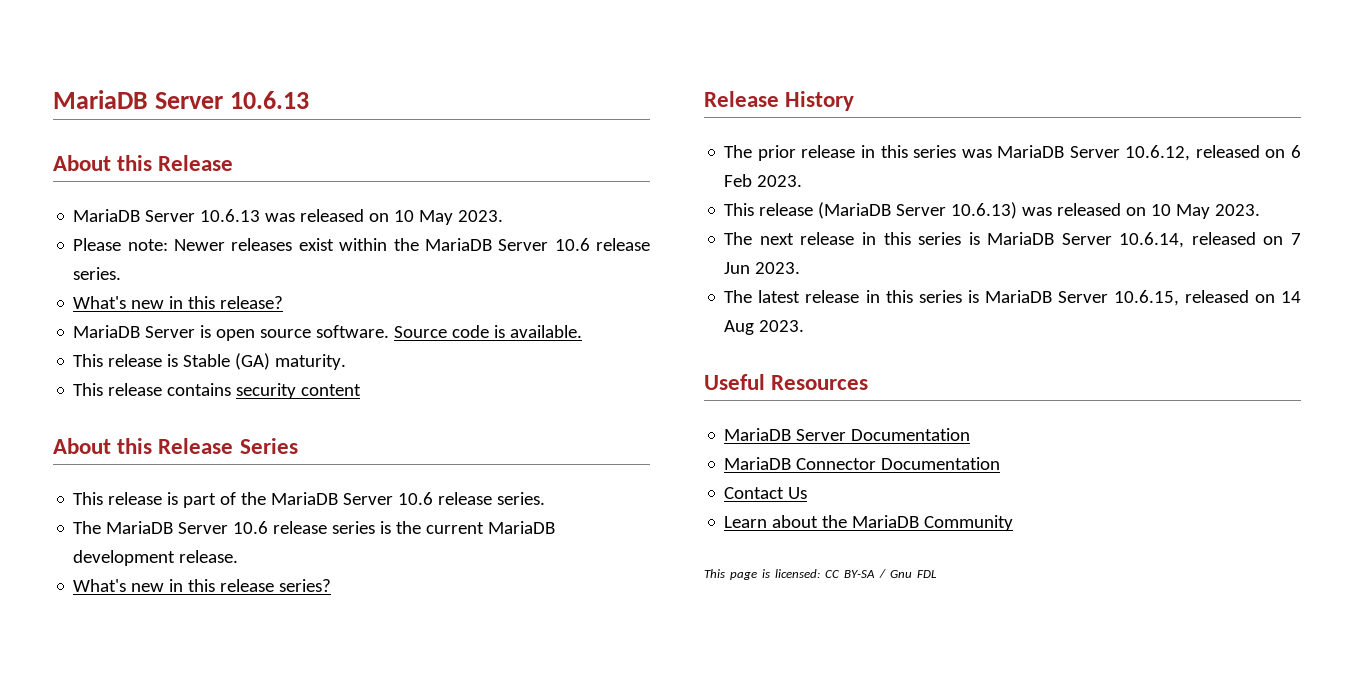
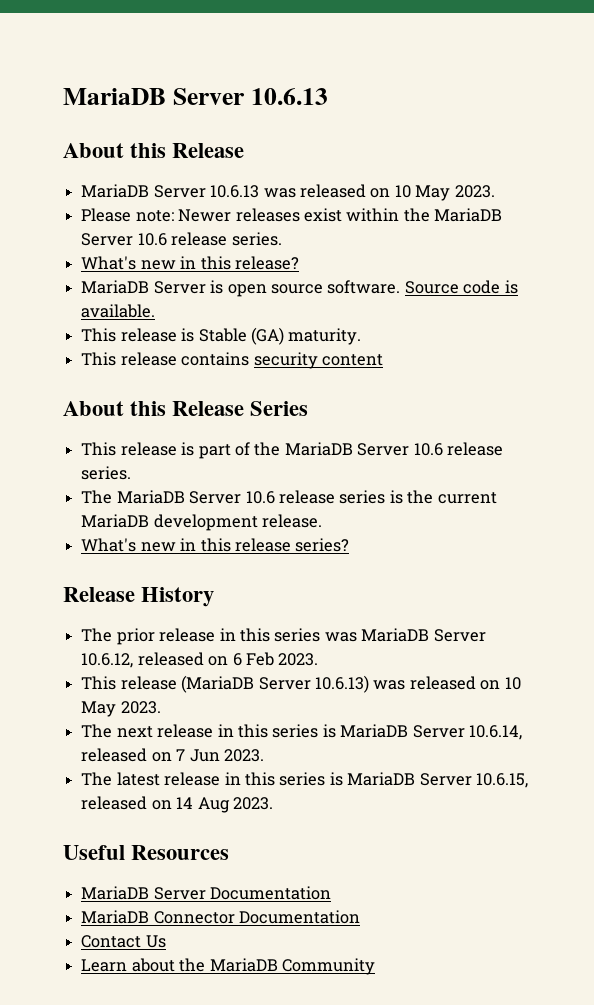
- This page is licensed: CC BY-SA / Gnu FDL

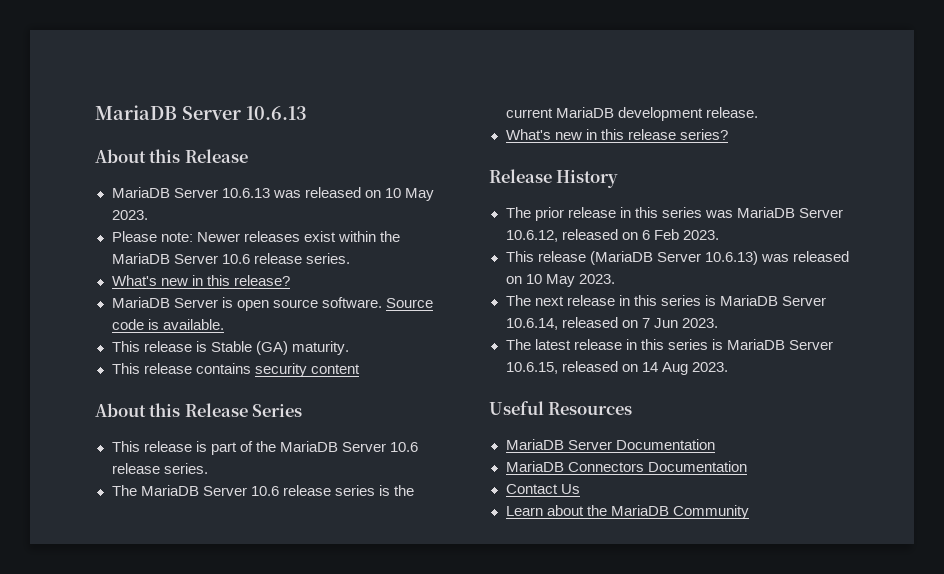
- MariaDB Connector Documentation
+ MariaDB Connectors Documentation

